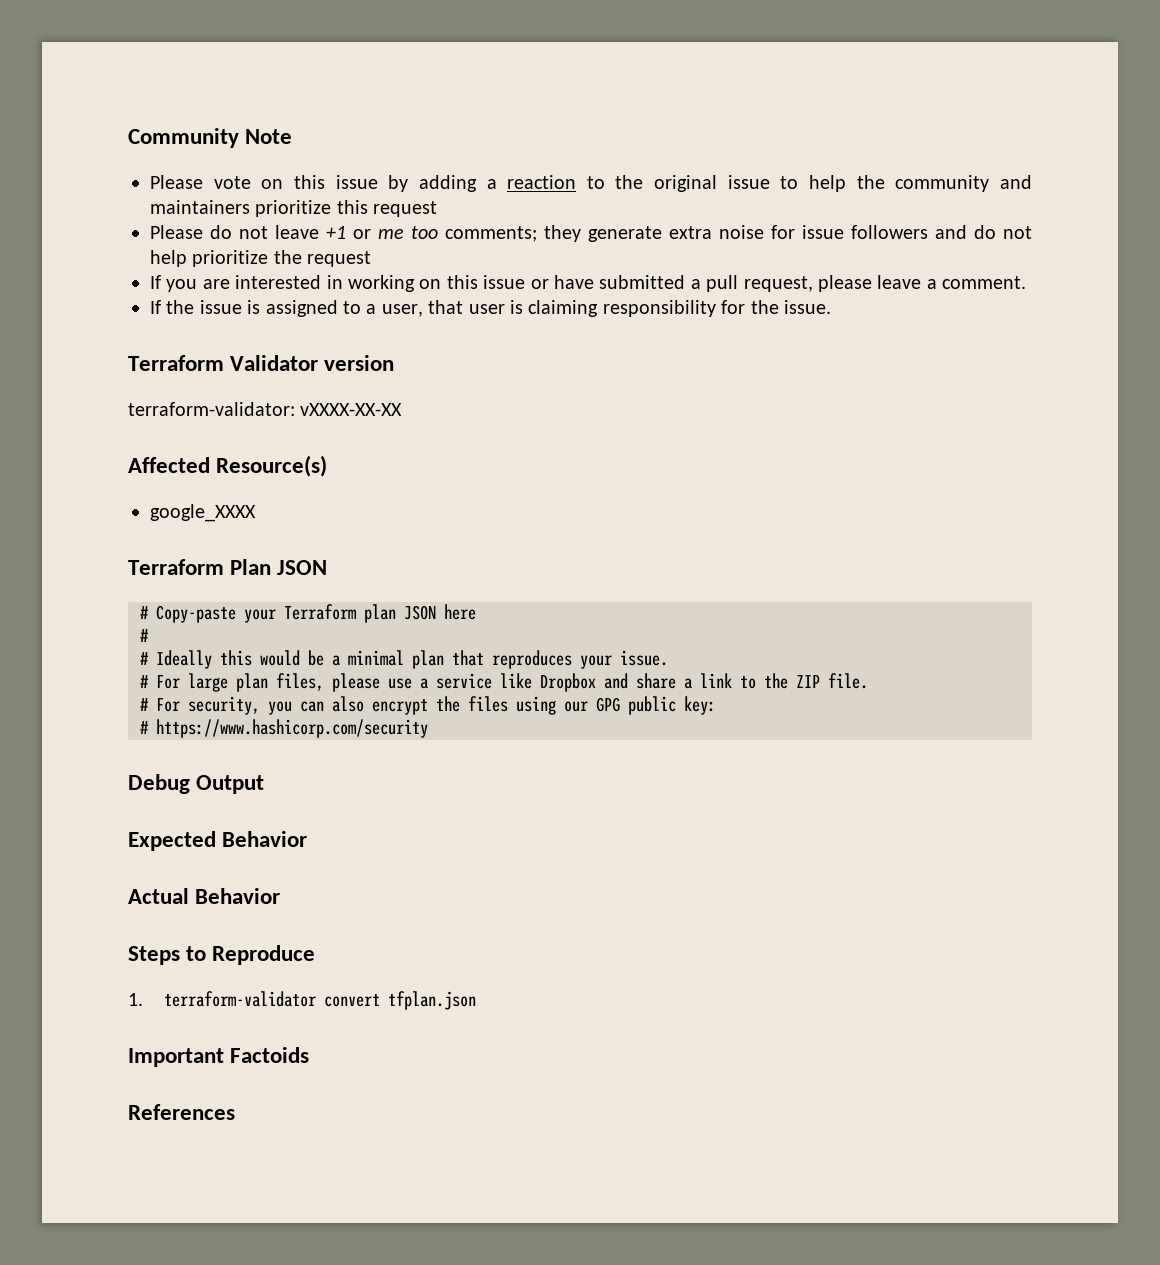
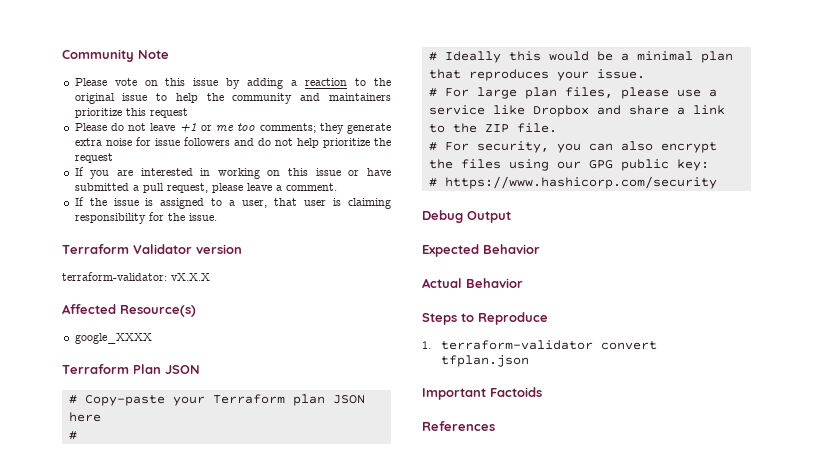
- terraform-validator: vXXXX-XX-XX
+ terraform-validator: vX.X.X

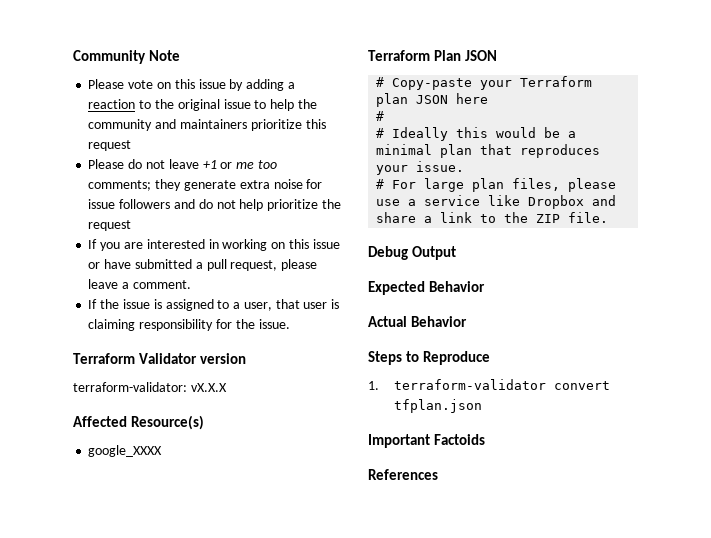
- # For security, you can also encrypt the files using our GPG public key:
- # https://www.hashicorp.com/security

